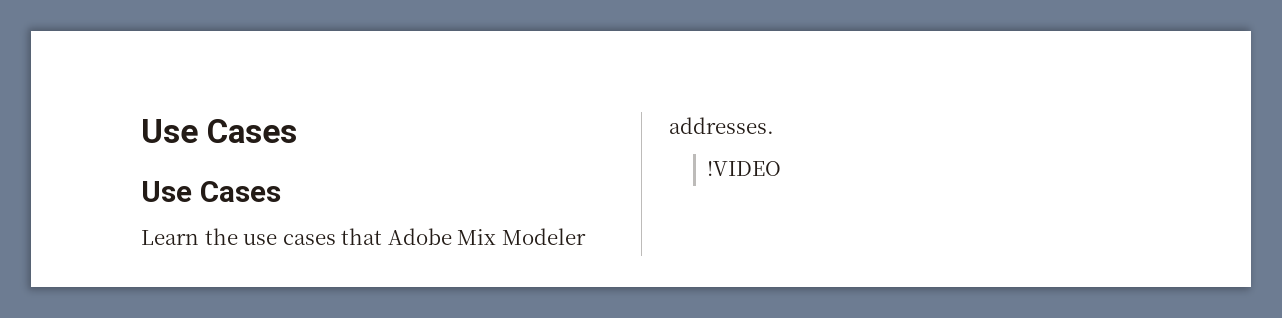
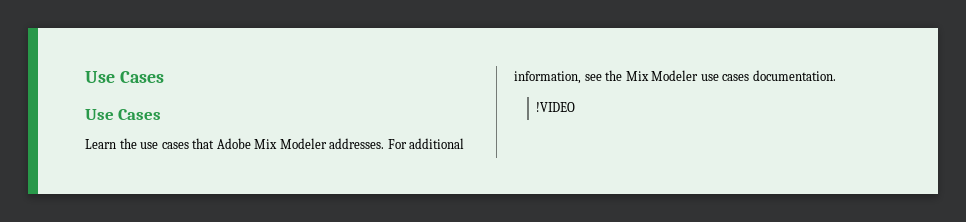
+ For additional information, see the Mix Modeler use cases documentation.

